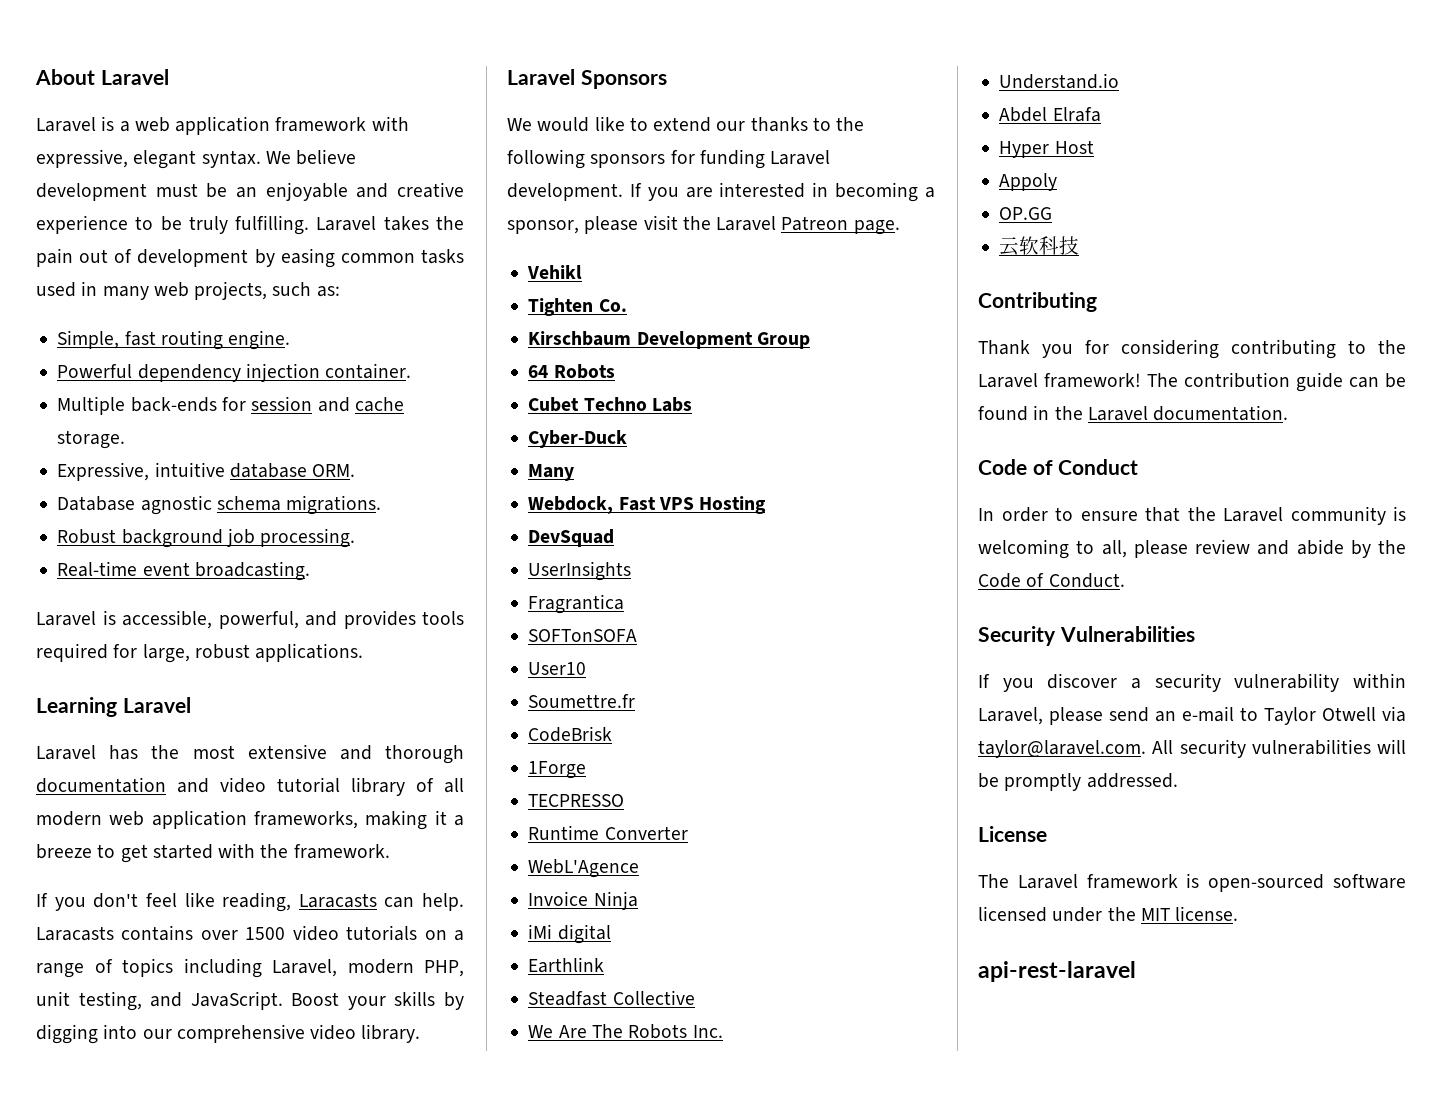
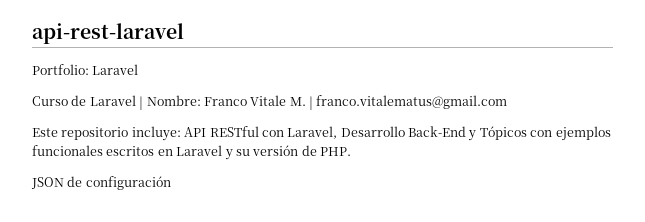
- About Laravel
- Laravel is a web application framework with expressive, elegant syntax. We believe development must be an enjoyable and creative experience to be truly fulfilling. Laravel takes the pain out of development by easing common tasks used in many web projects, such as:
- Simple, fast routing engine.
- Powerful dependency injection container.
- Multiple back-ends for session and cache storage.
- Expressive, intuitive database ORM.
- Database agnostic schema migrations.
- Robust background job processing.
- Real-time event broadcasting.
- Laravel is accessible, powerful, and provides tools required for large, robust applications.
- Learning Laravel
- Laravel has the most extensive and thorough documentation and video tutorial library of all modern web application frameworks, making it a breeze to get started with the framework.
- If you don't feel like reading, Laracasts can help. Laracasts contains over 1500 video tutorials on a range of topics including Laravel, modern PHP, unit testing, and JavaScript. Boost your skills by digging into our comprehensive video library.
- Laravel Sponsors
- We would like to extend our thanks to the following sponsors for funding Laravel development. If you are interested in becoming a sponsor, please visit the Laravel Patreon page.
- Vehikl
- Tighten Co.
- Kirschbaum Development Group
- 64 Robots
- Cubet Techno Labs
- Cyber-Duck
- Many
- Webdock, Fast VPS Hosting
- DevSquad
- UserInsights
- Fragrantica
- SOFTonSOFA
- User10
- Soumettre.fr
- CodeBrisk
- 1Forge
- TECPRESSO
- Runtime Converter
- WebL'Agence
- Invoice Ninja
- iMi digital
- Earthlink
- Steadfast Collective
- We Are The Robots Inc.
- Understand.io
- Abdel Elrafa
- Hyper Host
- Appoly
- OP.GG
- 云软科技
- Contributing
- Thank you for considering contributing to the Laravel framework! The contribution guide can be found in the Laravel documentation.
- Code of Conduct
- In order to ensure that the Laravel community is welcoming to all, please review and abide by the Code of Conduct.
- Security Vulnerabilities
- If you discover a security vulnerability within Laravel, please send an e-mail to Taylor Otwell via taylor@laravel.com. All security vulnerabilities will be promptly addressed.
- License
- The Laravel framework is open-sourced software licensed under the MIT license.
  api-rest-laravel
+ Portfolio: Laravel
+ Curso de Laravel | Nombre: Franco Vitale M. | franco.vitalematus@gmail.com
+ Este repositorio incluye: API RESTful con Laravel, Desarrollo Back-End y Tópicos con ejemplos funcionales escritos en Laravel y su versión de PHP.
+ JSON de configuración

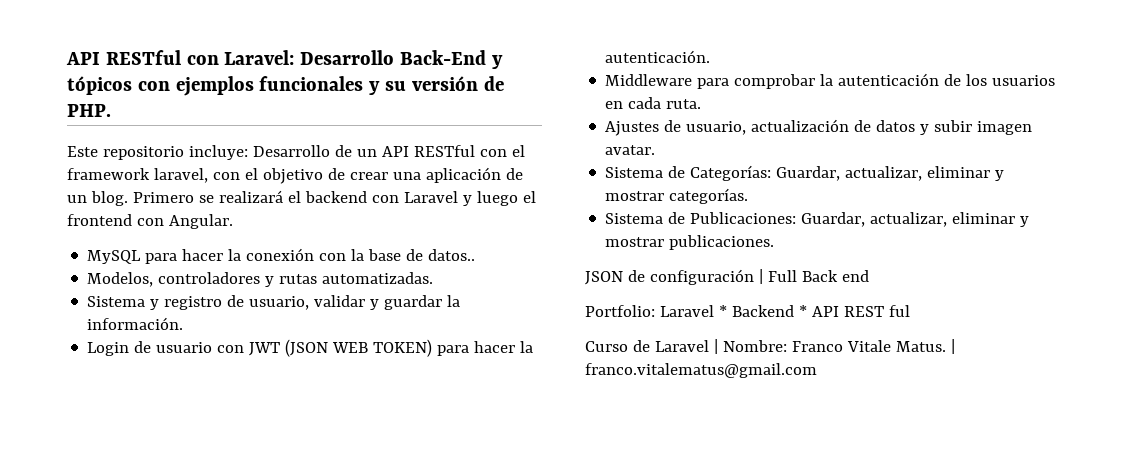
- api-rest-laravel
- Portfolio: Laravel
+ API RESTful con Laravel: Desarrollo Back-End y tópicos con ejemplos funcionales y su versión de PHP.
+ Este repositorio incluye: Desarrollo de un API RESTful con el framework laravel, con el objetivo de crear una aplicación de un blog. Primero se realizará el backend con Laravel y luego el frontend con Angular.
+ MySQL para hacer la conexión con la base de datos..
+ Modelos, controladores y rutas automatizadas.
+ Sistema y registro de usuario, validar y guardar la información.
+ Login de usuario con JWT (JSON WEB TOKEN) para hacer la autenticación.
+ Middleware para comprobar la autenticación de los usuarios en cada ruta.
+ Ajustes de usuario, actualización de datos y subir imagen avatar.
+ Sistema de Categorías: Guardar, actualizar, eliminar y mostrar categorías.
+ Sistema de Publicaciones: Guardar, actualizar, eliminar y mostrar publicaciones.
+ JSON de configuración | Full Back end
+ Portfolio: Laravel * Backend * API REST ful
- Curso de Laravel | Nombre: Franco Vitale M. | franco.vitalematus@gmail.com
+ Curso de Laravel | Nombre: Franco Vitale Matus. | franco.vitalematus@gmail.com
- Este repositorio incluye: API RESTful con Laravel, Desarrollo Back-End y Tópicos con ejemplos funcionales escritos en Laravel y su versión de PHP.
- JSON de configuración

